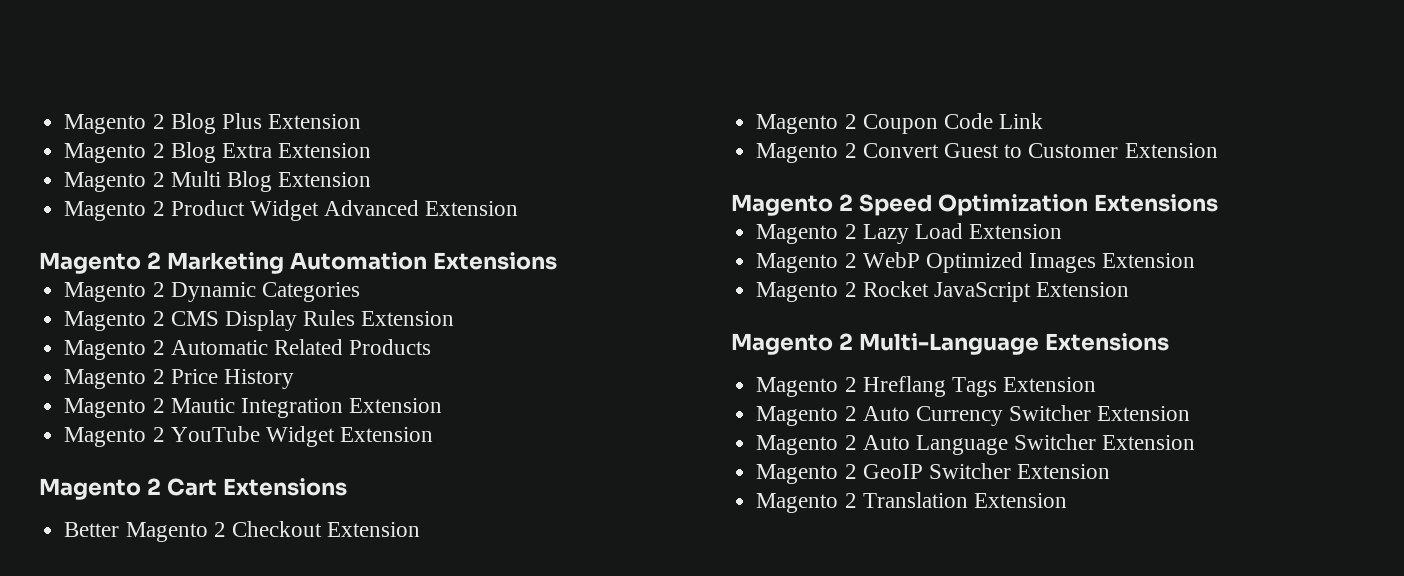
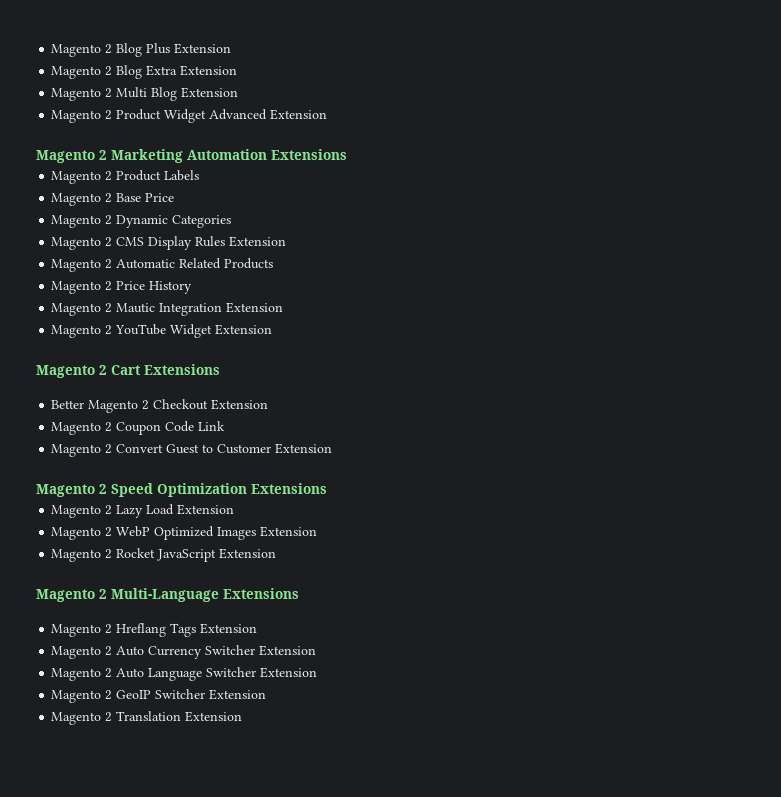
+ Magento 2 Product Labels
+ Magento 2 Base Price

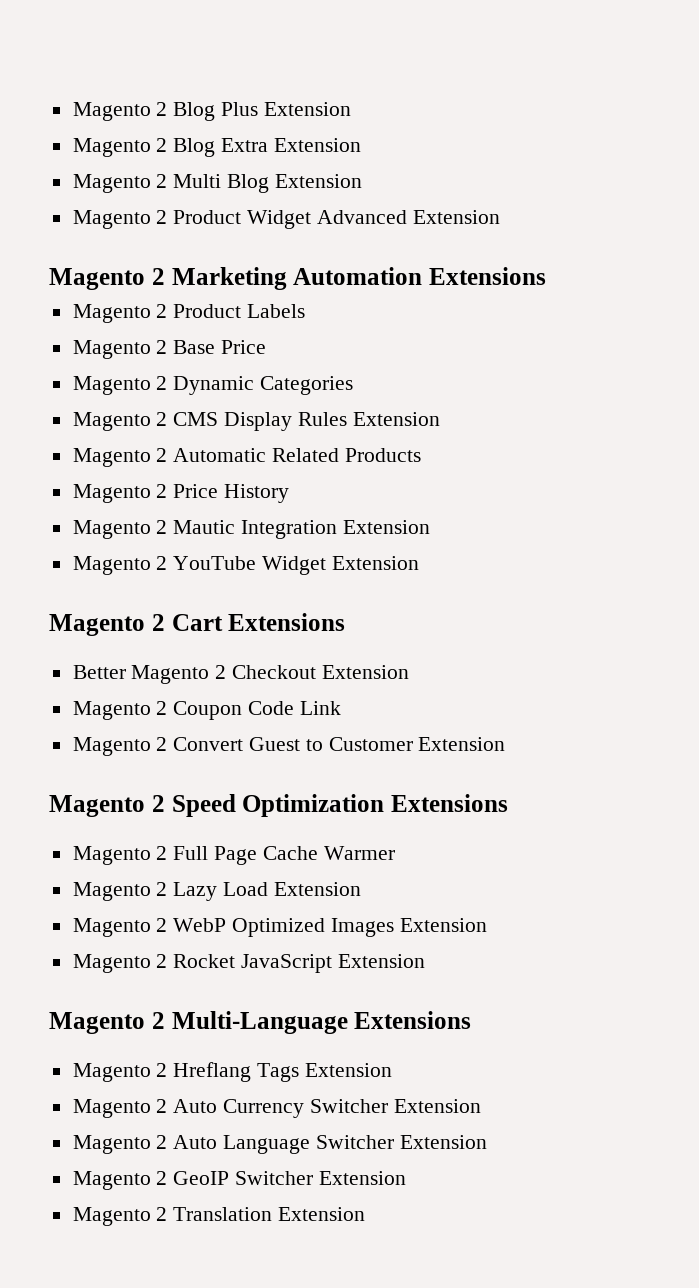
+ Magento 2 Full Page Cache Warmer

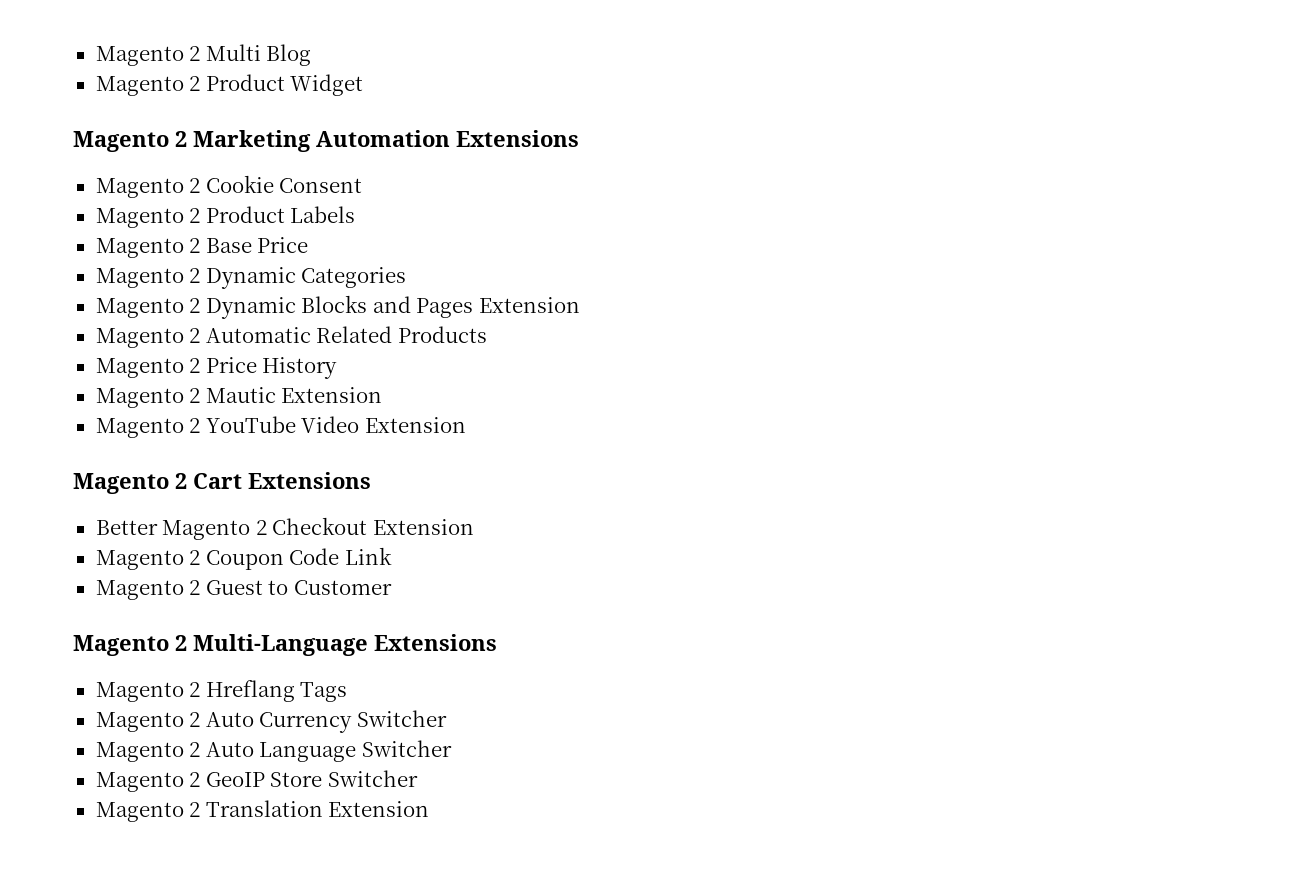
- Magento 2 Blog Plus Extension
- Magento 2 Blog Extra Extension
- Magento 2 Multi Blog Extension
+ Magento 2 Multi Blog
- Magento 2 Product Widget Advanced Extension
+ Magento 2 Product Widget
+ Magento 2 Cookie Consent
- Magento 2 CMS Display Rules Extension
+ Magento 2 Dynamic Blocks and Pages Extension
- Magento 2 Mautic Integration Extension
+ Magento 2 Mautic Extension
- Magento 2 YouTube Widget Extension
+ Magento 2 YouTube Video Extension
- Magento 2 Convert Guest to Customer Extension
- Magento 2 Speed Optimization Extensions
- Magento 2 Full Page Cache Warmer
- Magento 2 Lazy Load Extension
- Magento 2 WebP Optimized Images Extension
- Magento 2 Rocket JavaScript Extension
+ Magento 2 Guest to Customer
- Magento 2 Hreflang Tags Extension
+ Magento 2 Hreflang Tags
- Magento 2 Auto Currency Switcher Extension
+ Magento 2 Auto Currency Switcher
- Magento 2 Auto Language Switcher Extension
+ Magento 2 Auto Language Switcher
- Magento 2 GeoIP Switcher Extension
+ Magento 2 GeoIP Store Switcher

